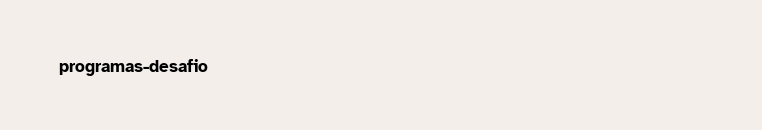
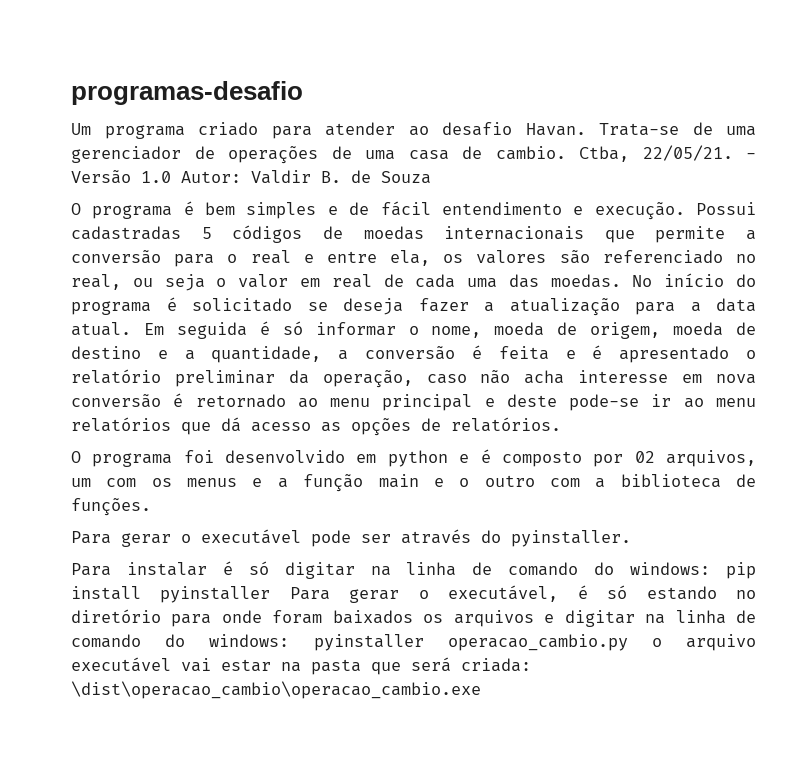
+ Um programa criado para atender ao desafio Havan. Trata-se de uma gerenciador de operações de uma casa de cambio. Ctba, 22/05/21. - Versão 1.0 Autor: Valdir B. de Souza
+ O programa é bem simples e de fácil entendimento e execução. Possui cadastradas 5 códigos de moedas internacionais que permite a conversão para o real e entre ela, os valores são referenciado no real, ou seja o valor em real de cada uma das moedas. No início do programa é solicitado se deseja fazer a atualização para a data atual. Em seguida é só informar o nome, moeda de origem, moeda de destino e a quantidade, a conversão é feita e é apresentado o relatório preliminar da operação, caso não acha interesse em nova conversão é retornado ao menu principal e deste pode-se ir ao menu relatórios que dá acesso as opções de relatórios.
+ O programa foi desenvolvido em python e é composto por 02 arquivos, um com os menus e a função main e o outro com a biblioteca de funções.
+ Para gerar o executável pode ser através do pyinstaller.
+ Para instalar é só digitar na linha de comando do windows: pip install pyinstaller Para gerar o executável, é só estando no diretório para onde foram baixados os arquivos e digitar na linha de comando do windows: pyinstaller operacao_cambio.py o arquivo executável vai estar na pasta que será criada: \dist\operacao_cambio\operacao_cambio.exe

